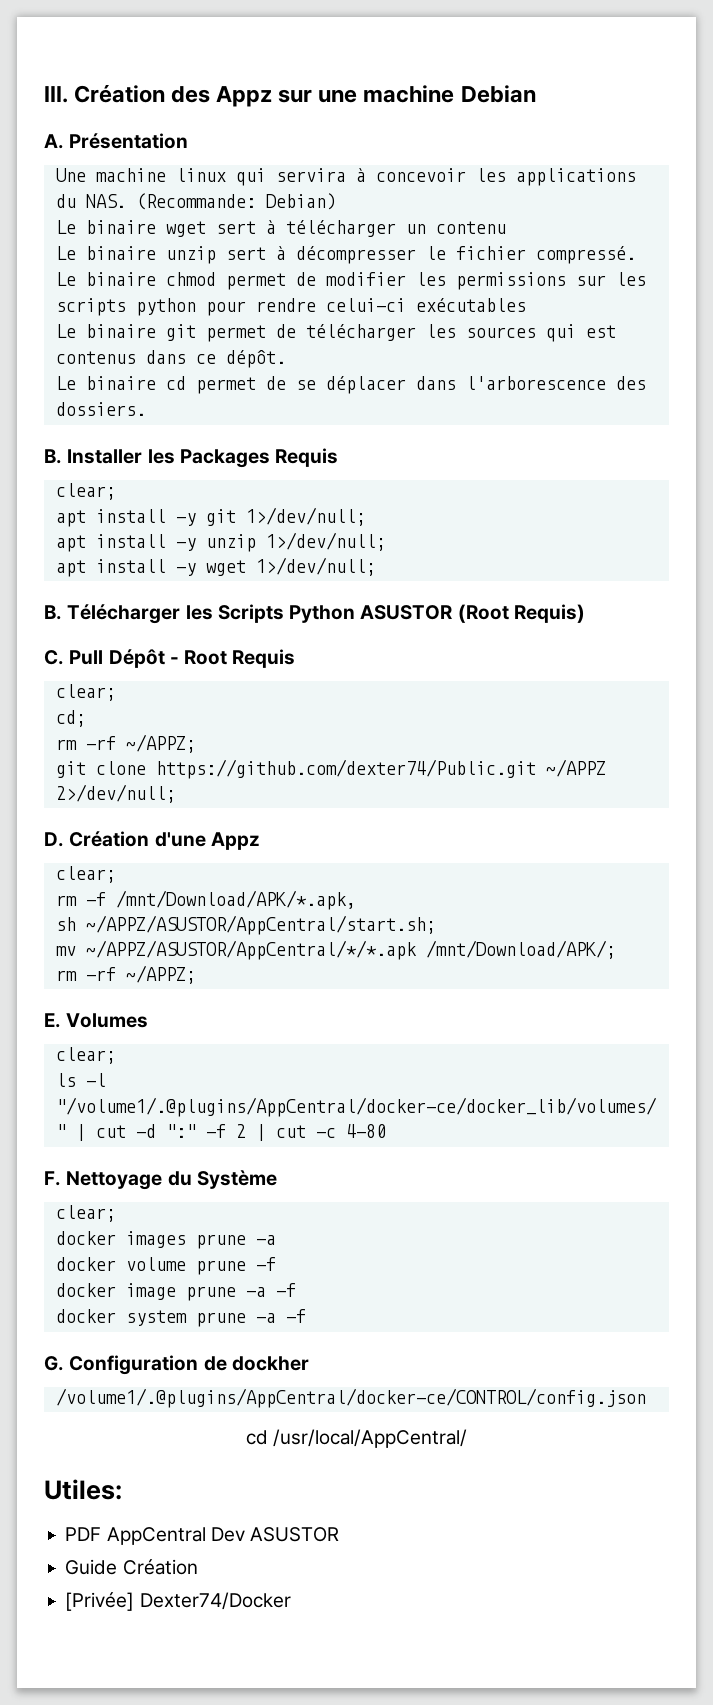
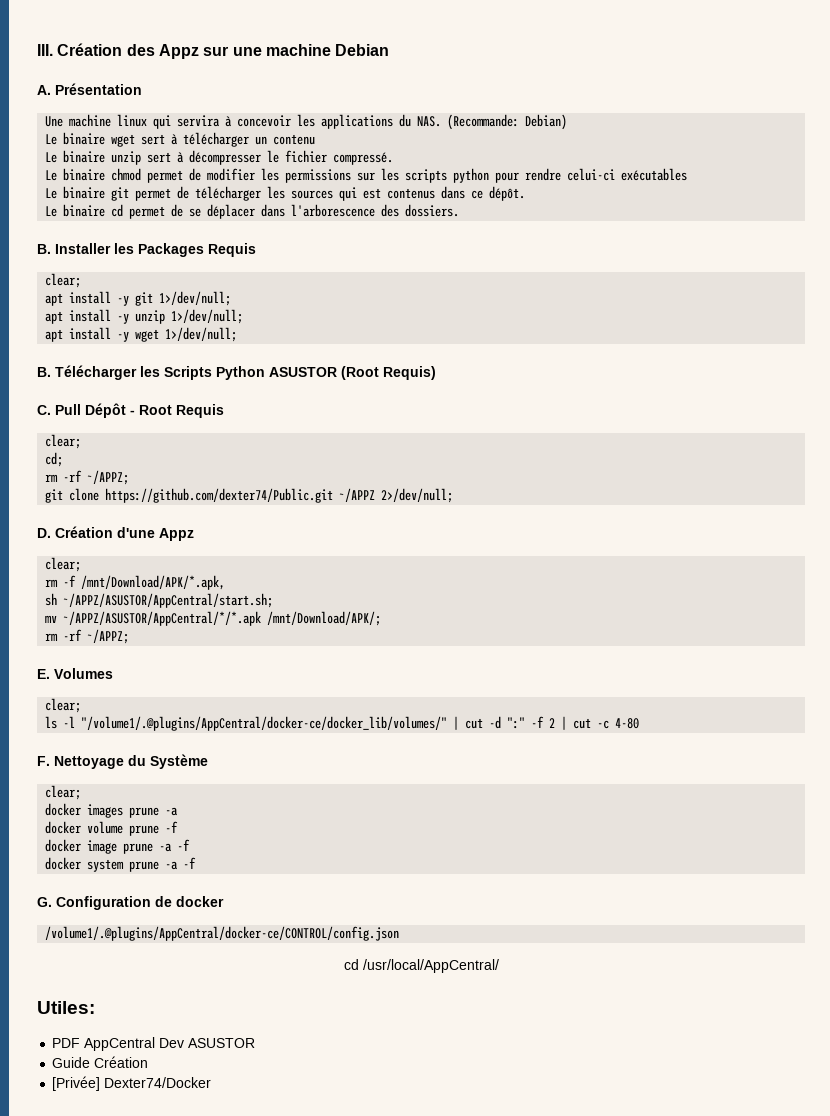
- G. Configuration de dockher
+ G. Configuration de docker

